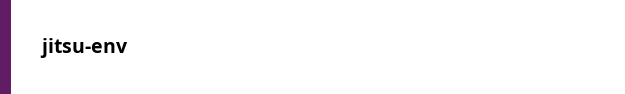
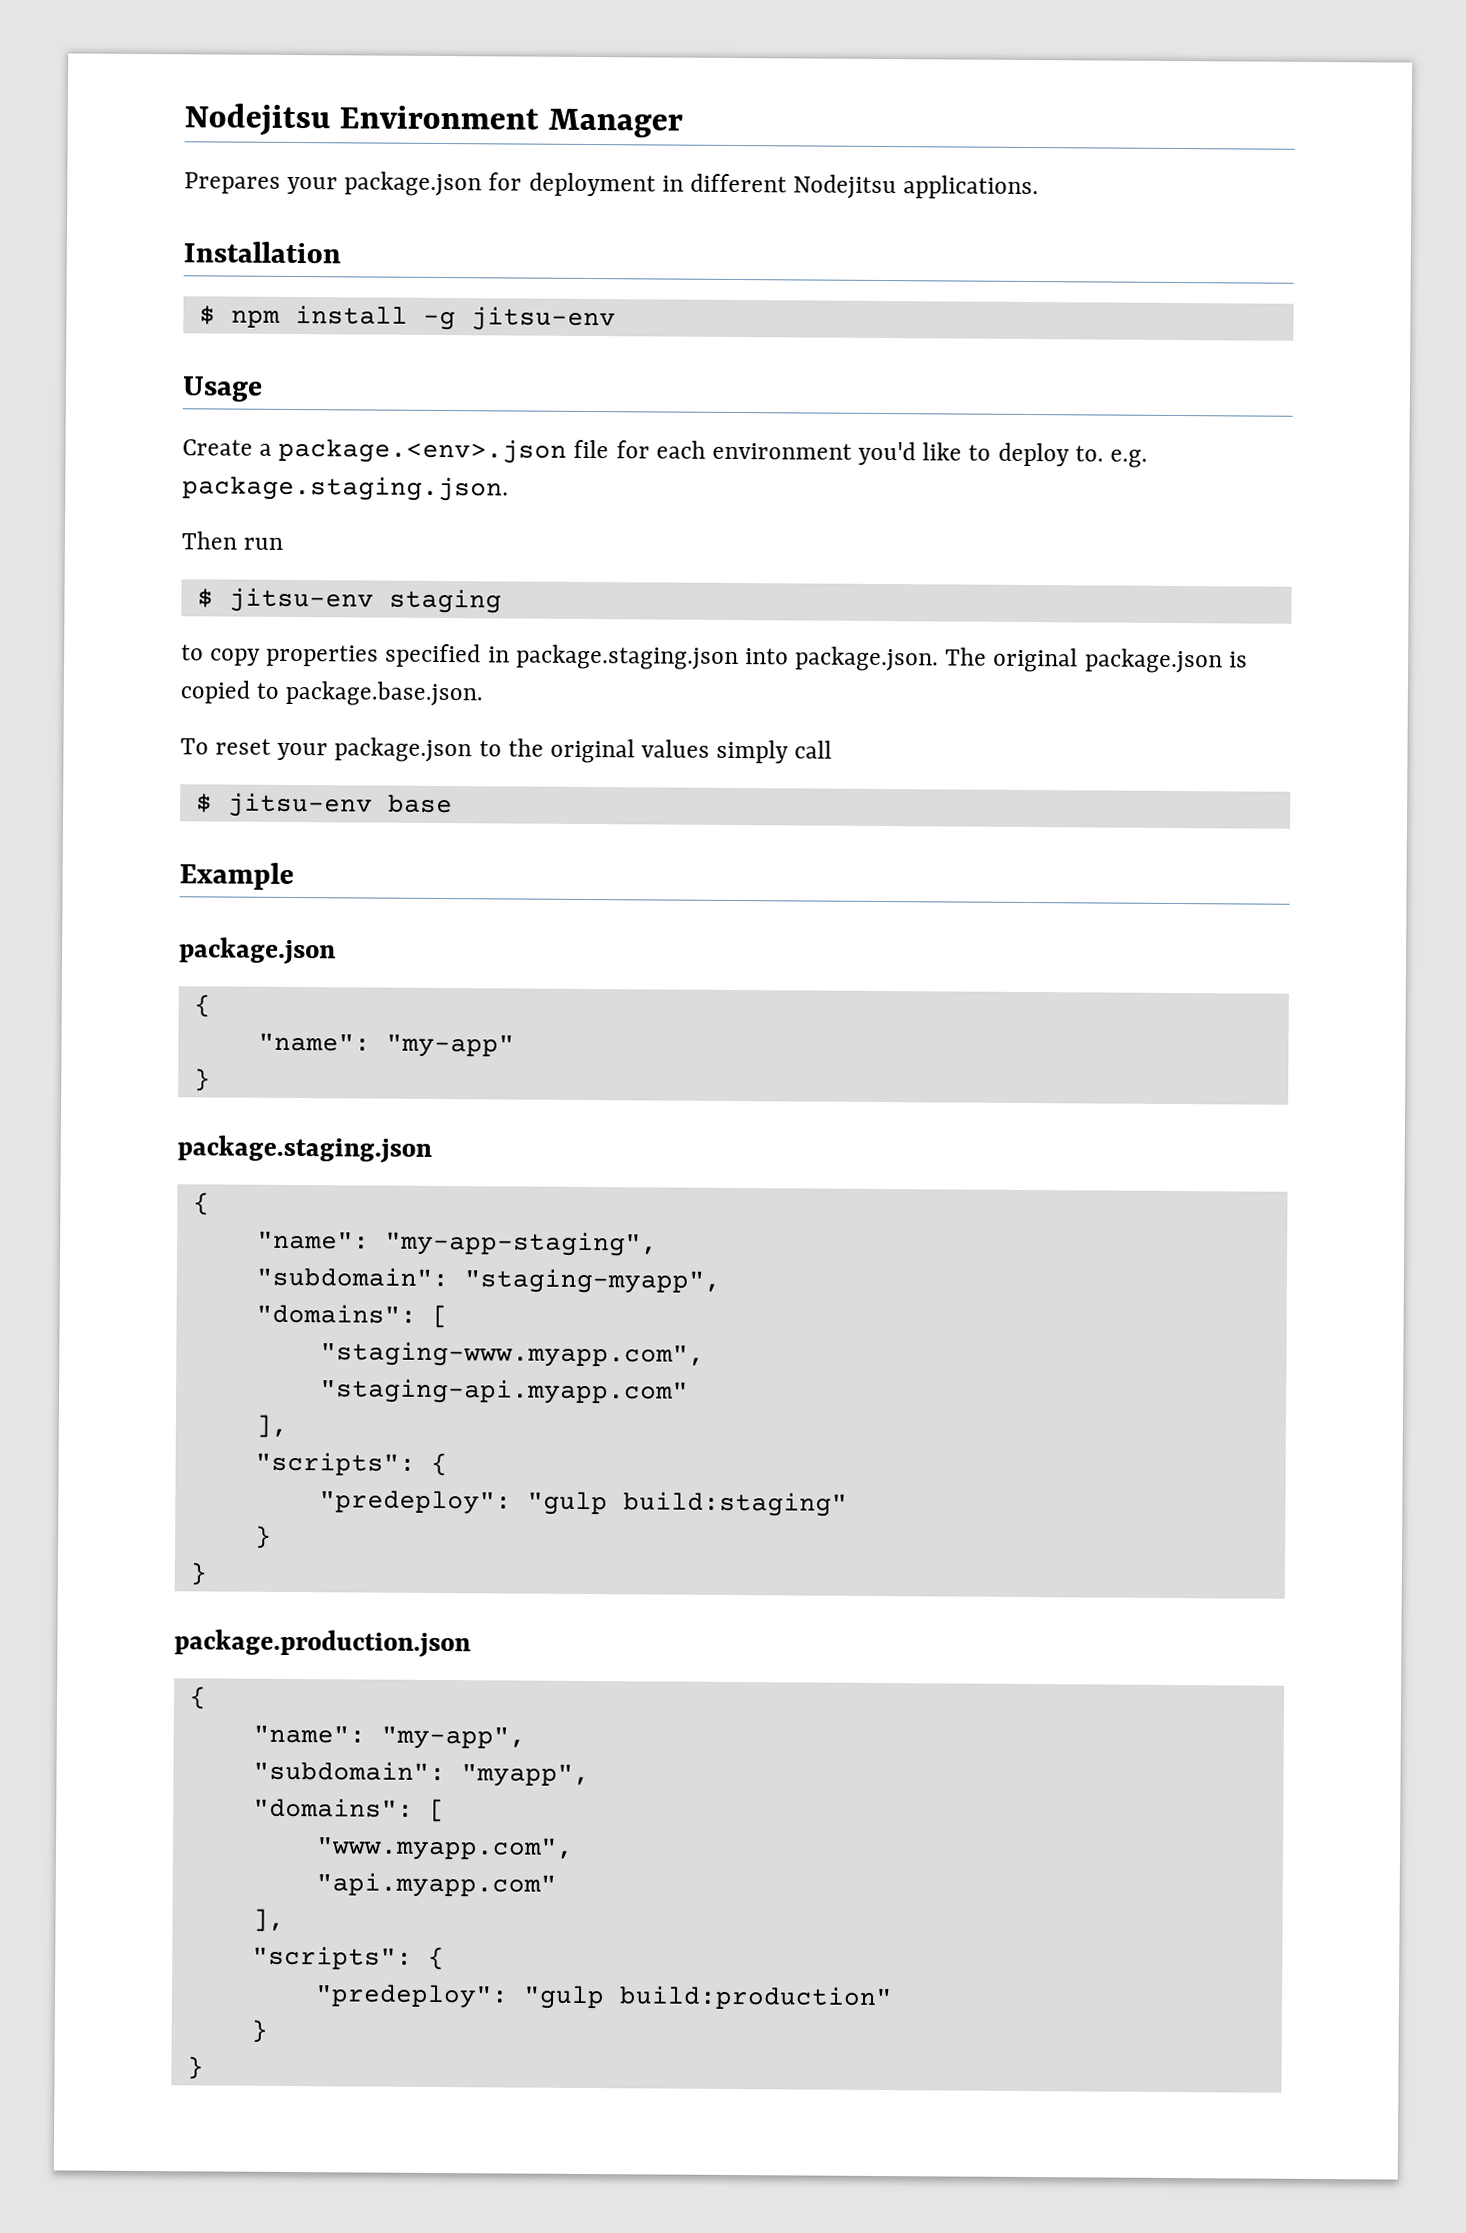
- jitsu-env
+ Nodejitsu Environment Manager
+ Prepares your package.json for deployment in different Nodejitsu applications.
+ Installation
+ $ npm install -g jitsu-env
+ Usage
+ Create a package.<env>.json file for each environment you'd like to deploy to. e.g. package.staging.json.
+ Then run
+ $ jitsu-env staging
+ to copy properties specified in package.staging.json into package.json. The original package.json is copied to package.base.json.
+ To reset your package.json to the original values simply call
+ $ jitsu-env base
+ Example
+ package.json
+ {
+ "name": "my-app"
+ }
+ package.staging.json
+ {
+ "name": "my-app-staging",
+ "subdomain": "staging-myapp",
+ "domains": [
+ "staging-www.myapp.com",
+ "staging-api.myapp.com"
+ ],
+ "scripts": {
+ "predeploy": "gulp build:staging"
+ }
+ }
+ package.production.json
+ {
+ "name": "my-app",
+ "subdomain": "myapp",
+ "domains": [
+ "www.myapp.com",
+ "api.myapp.com"
+ ],
+ "scripts": {
+ "predeploy": "gulp build:production"
+ }
+ }

